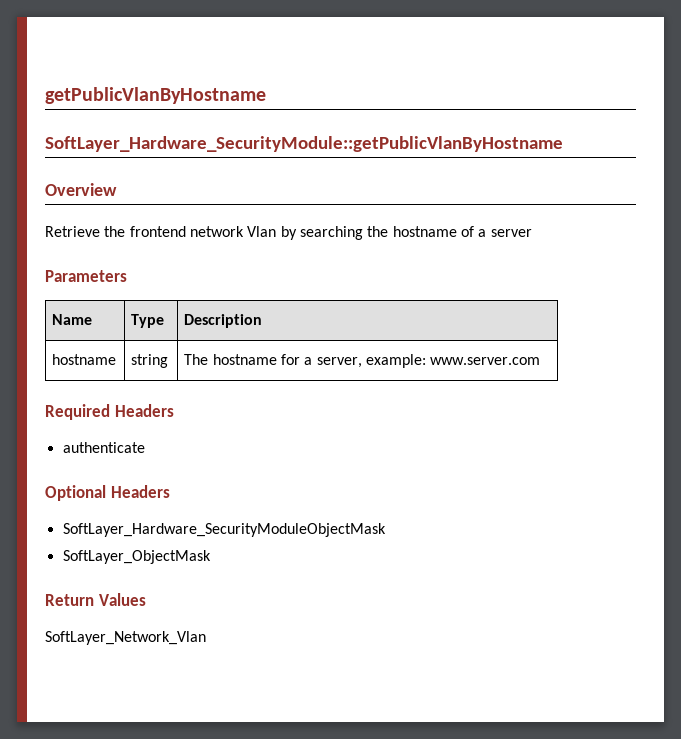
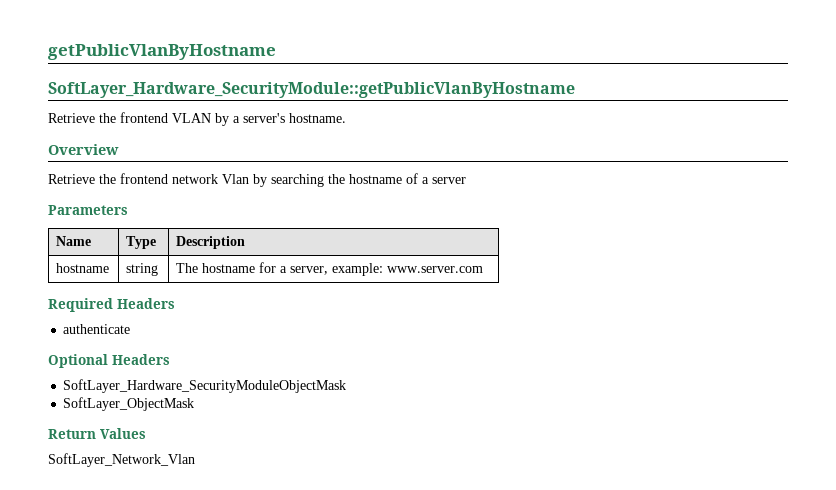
+ Retrieve the frontend VLAN by a server's hostname.

